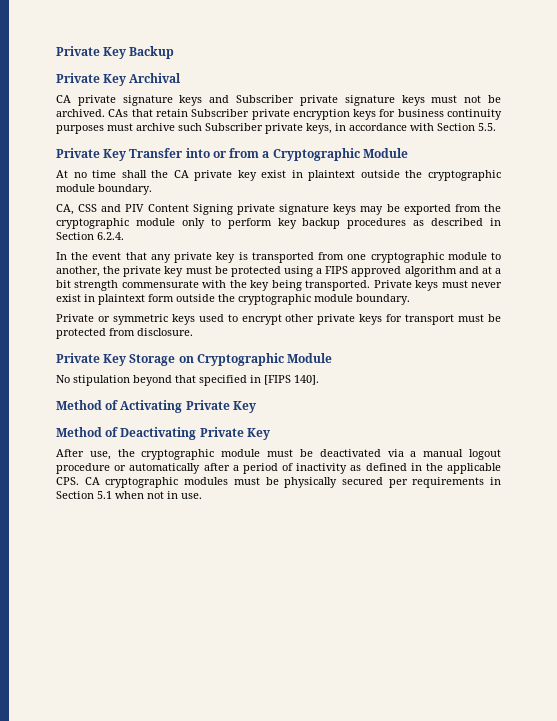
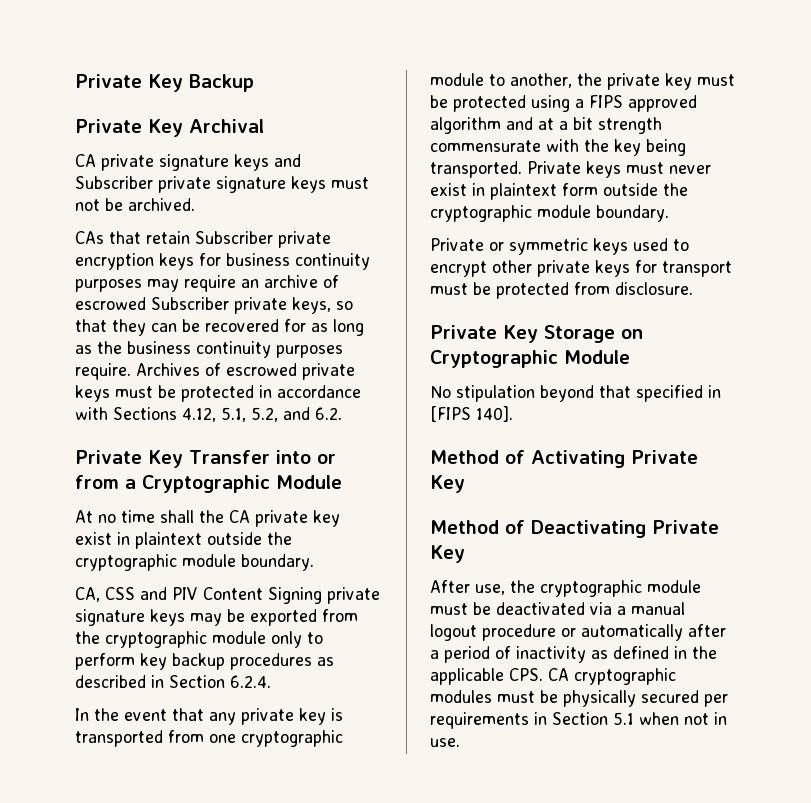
- CA private signature keys and Subscriber private signature keys must not be archived. CAs that retain Subscriber private encryption keys for business continuity purposes must archive such Subscriber private keys, in accordance with Section 5.5.
+ CA private signature keys and Subscriber private signature keys must not be archived.
+ CAs that retain Subscriber private encryption keys for business continuity purposes may require an archive of escrowed Subscriber private keys, so that they can be recovered for as long as the business continuity purposes require. Archives of escrowed private keys must be protected in accordance with Sections 4.12, 5.1, 5.2, and 6.2.

